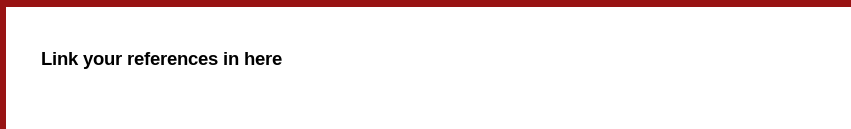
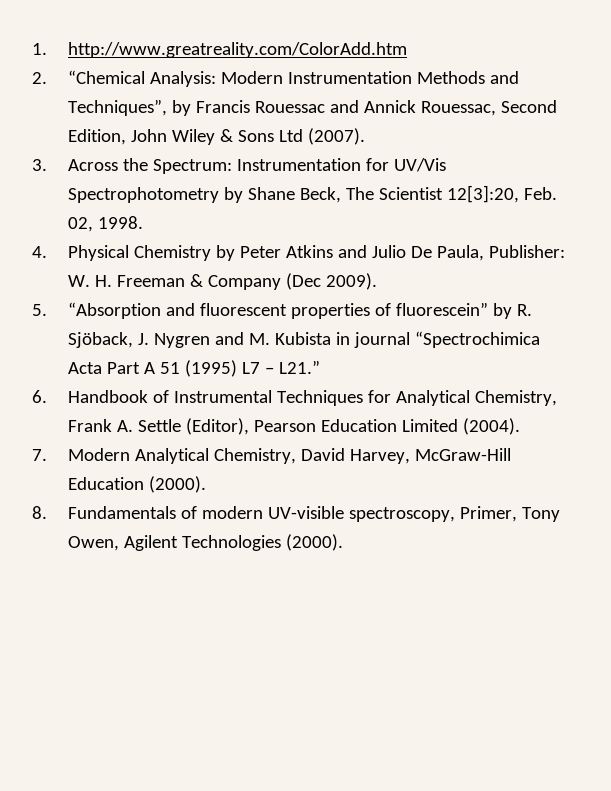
- Link your references in here
+ 1. http://www.greatreality.com/ColorAdd.htm
+ 2. “Chemical Analysis: Modern Instrumentation Methods and Techniques”, by Francis Rouessac and Annick Rouessac, Second Edition, John Wiley & Sons Ltd (2007).
+ 3. Across the Spectrum: Instrumentation for UV/Vis Spectrophotometry by Shane Beck, The Scientist 12[3]:20, Feb. 02, 1998.
+ 4. Physical Chemistry by Peter Atkins and Julio De Paula, Publisher: W. H. Freeman & Company (Dec 2009).
+ 5. “Absorption and fluorescent properties of fluorescein” by R. Sjöback, J. Nygren and M. Kubista in journal “Spectrochimica Acta Part A 51 (1995) L7 – L21.”
+ 6. Handbook of Instrumental Techniques for Analytical Chemistry, Frank A. Settle (Editor), Pearson Education Limited (2004).
+ 7. Modern Analytical Chemistry, David Harvey, McGraw-Hill Education (2000).
+ 8. Fundamentals of modern UV-visible spectroscopy, Primer, Tony Owen, Agilent Technologies (2000).

